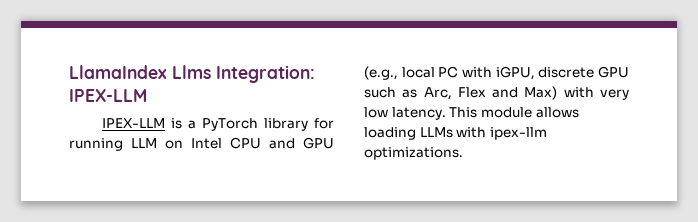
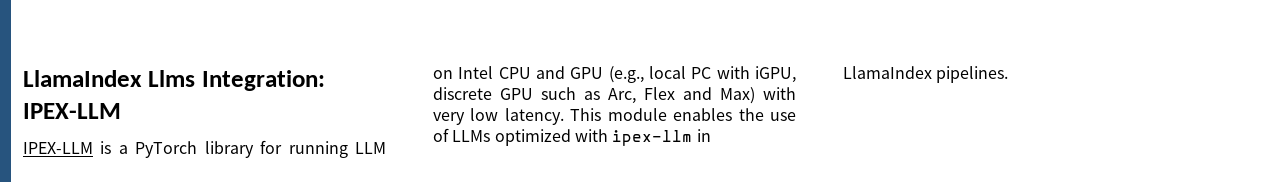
- This module allows loading LLMs with ipex-llm optimizations.
+ This module enables the use of LLMs optimized with ipex-llm in LlamaIndex pipelines.

